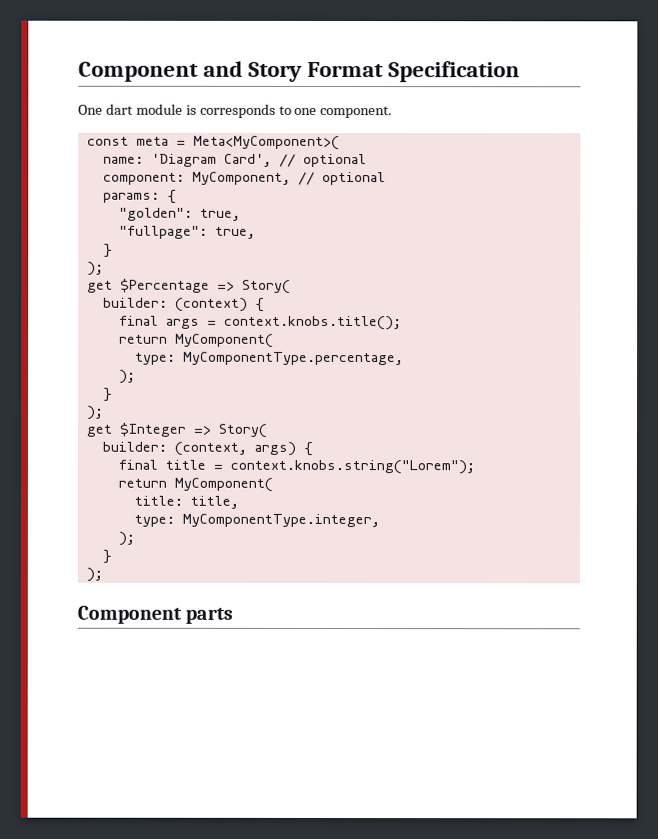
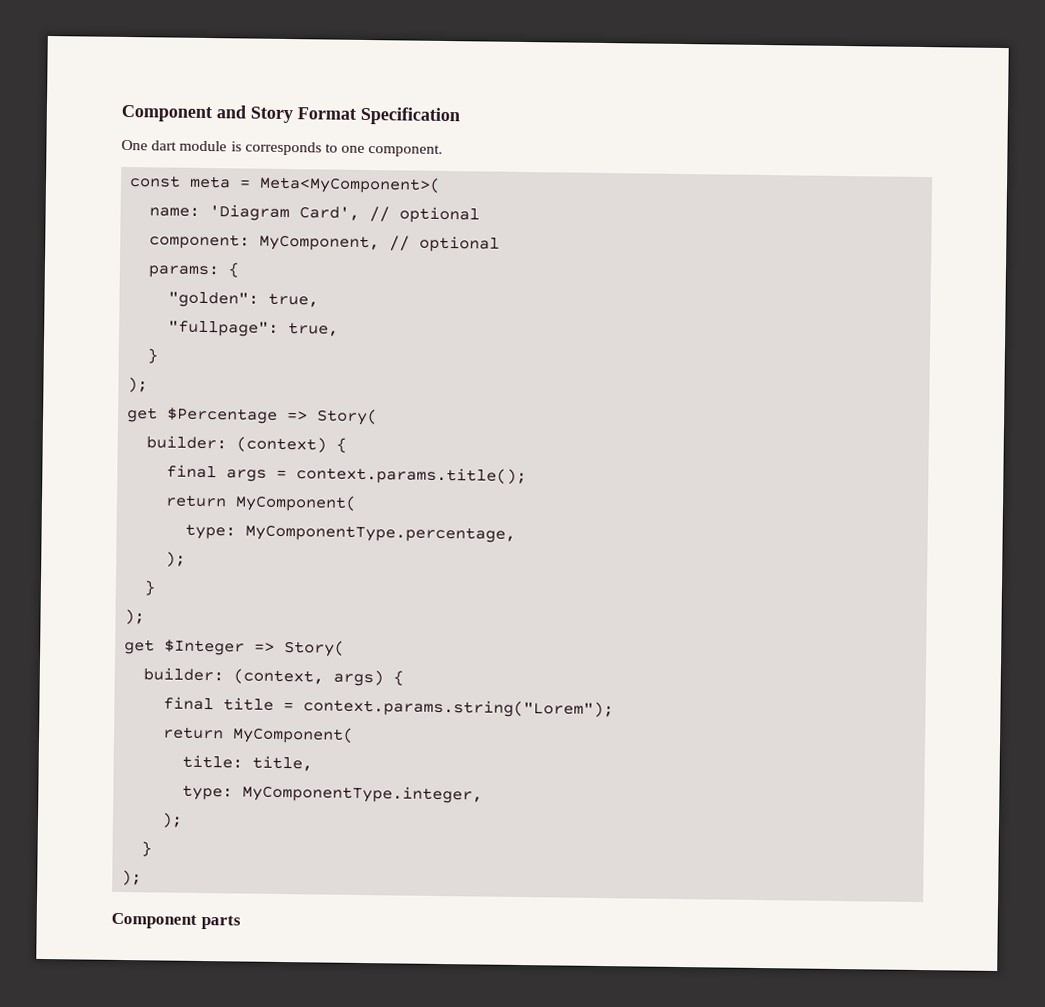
- final args = context.knobs.title();
+ final args = context.params.title();
- final title = context.knobs.string("Lorem");
+ final title = context.params.string("Lorem");

